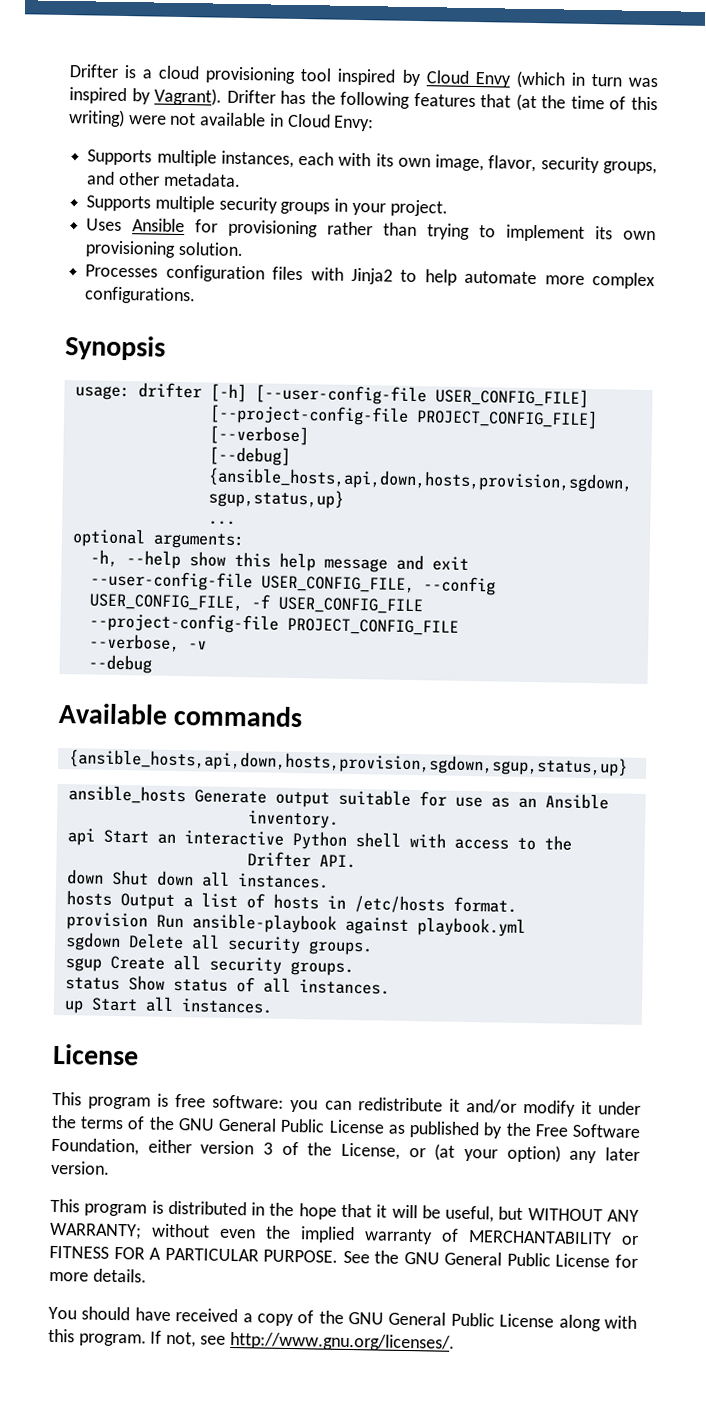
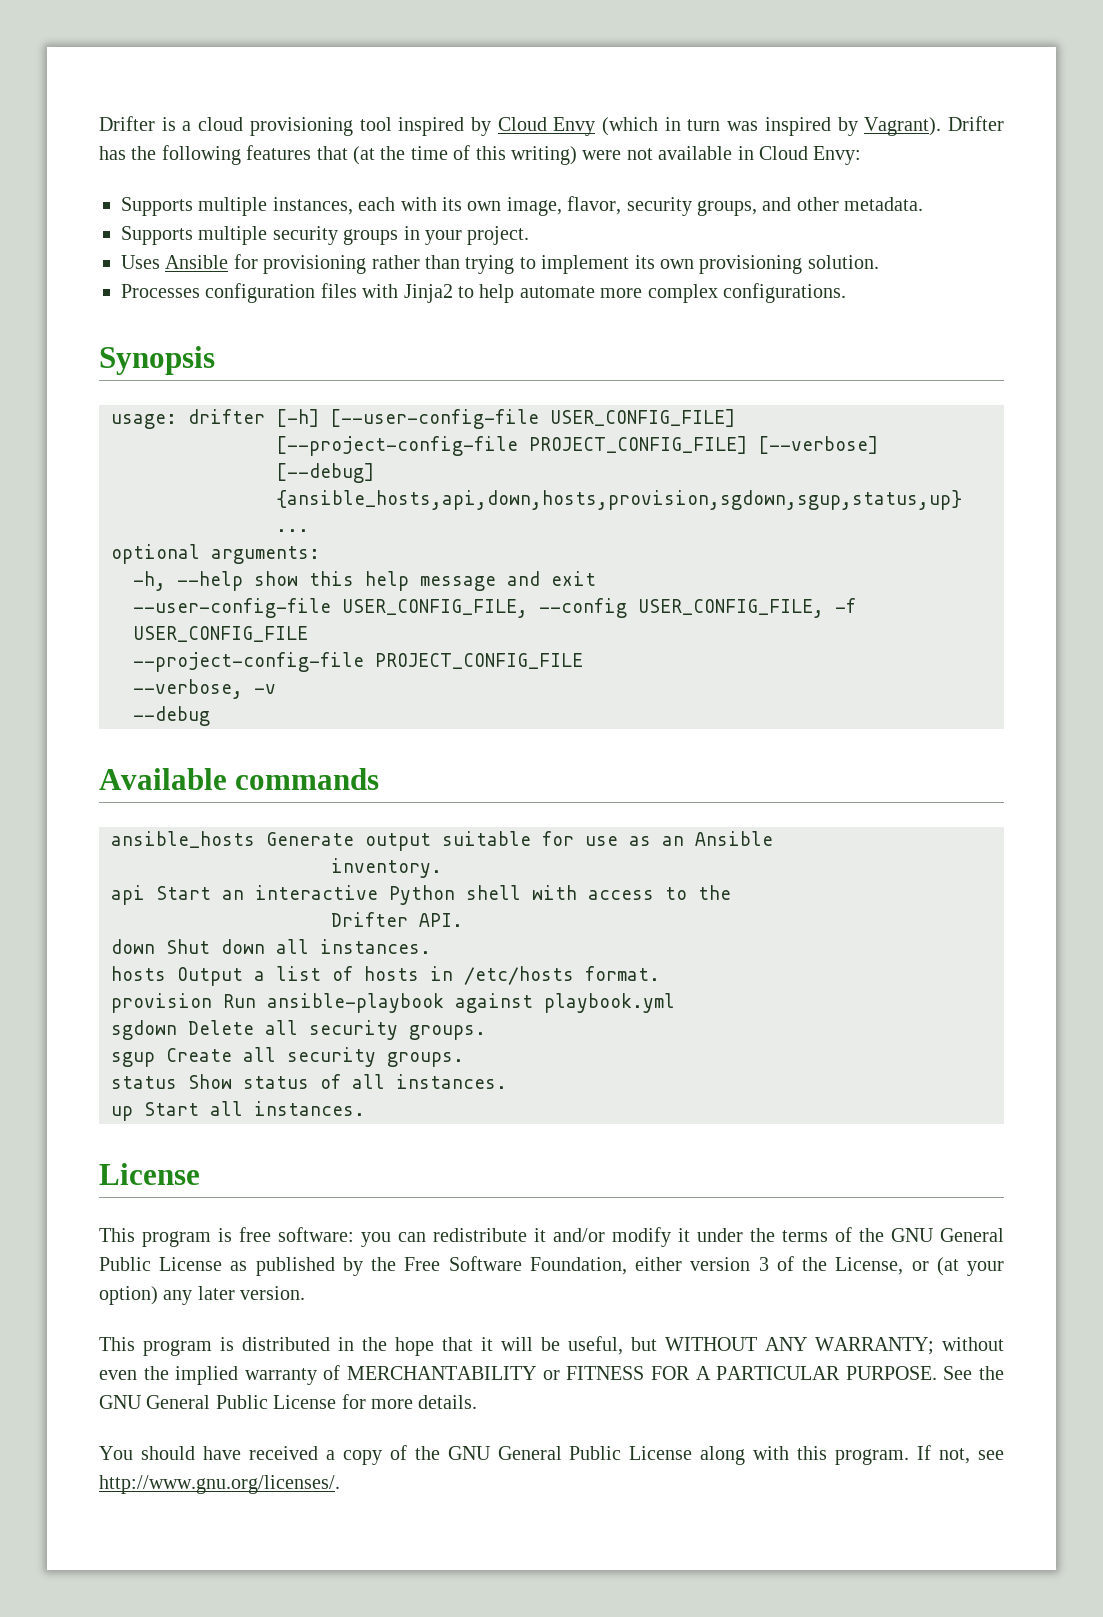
  Available commands
- {ansible_hosts,api,down,hosts,provision,sgdown,sgup,status,up}

